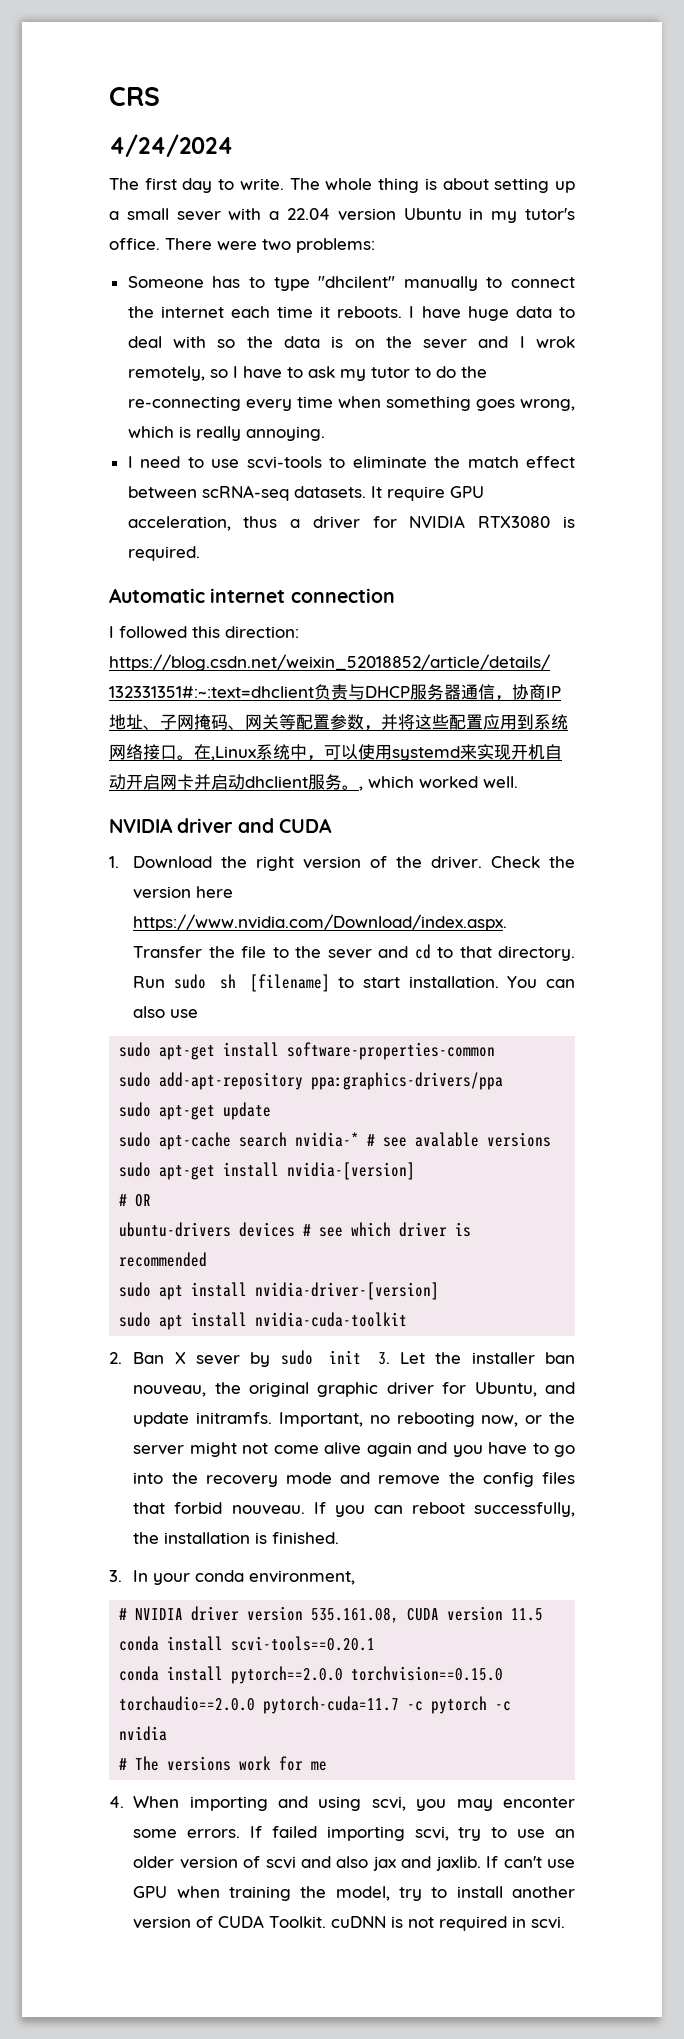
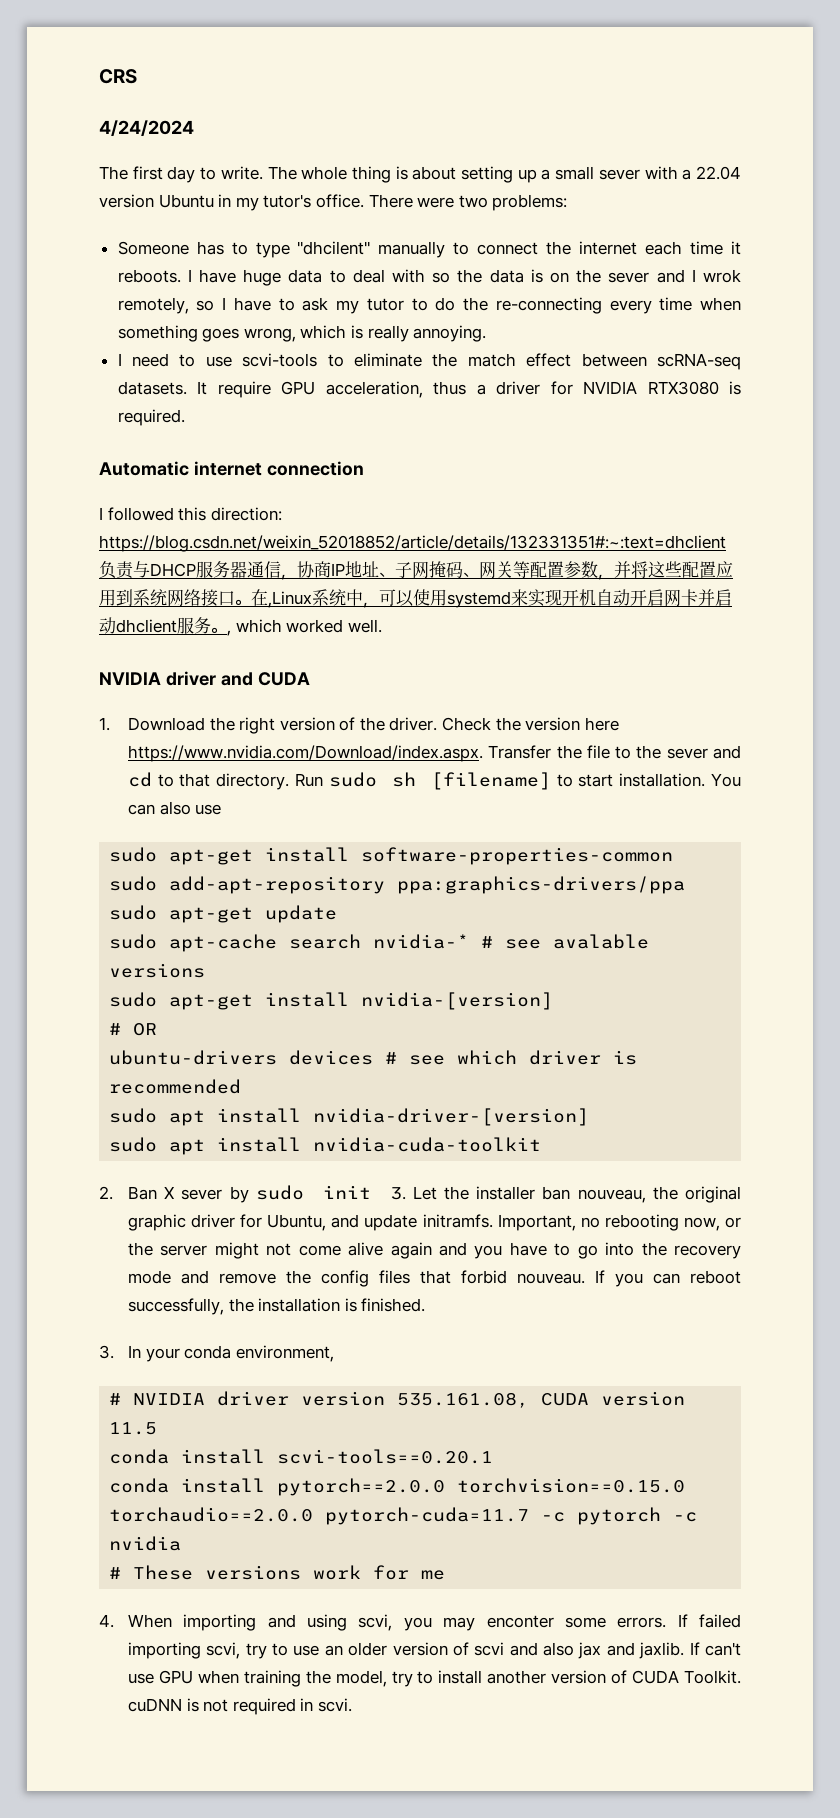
- # The versions work for me
+ # These versions work for me

